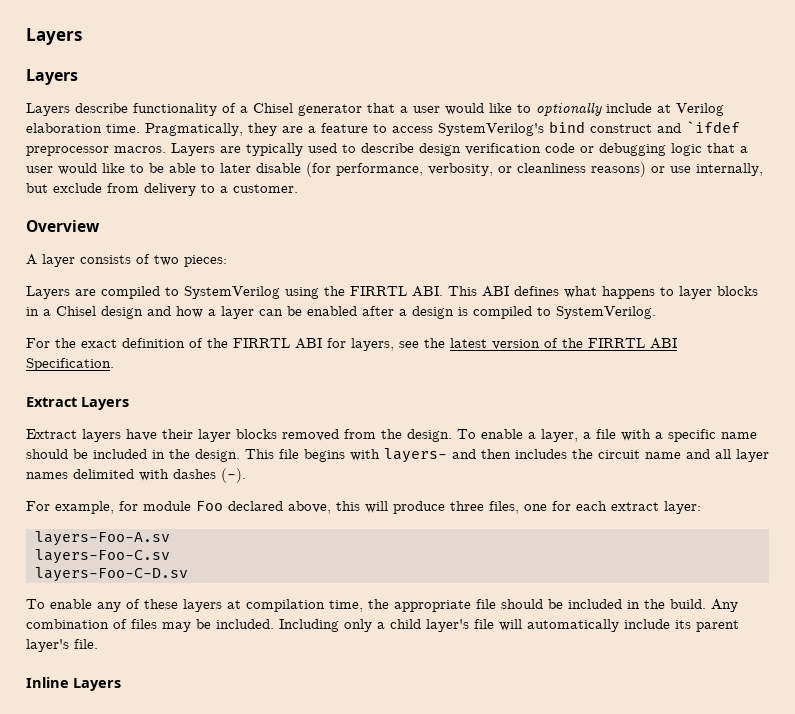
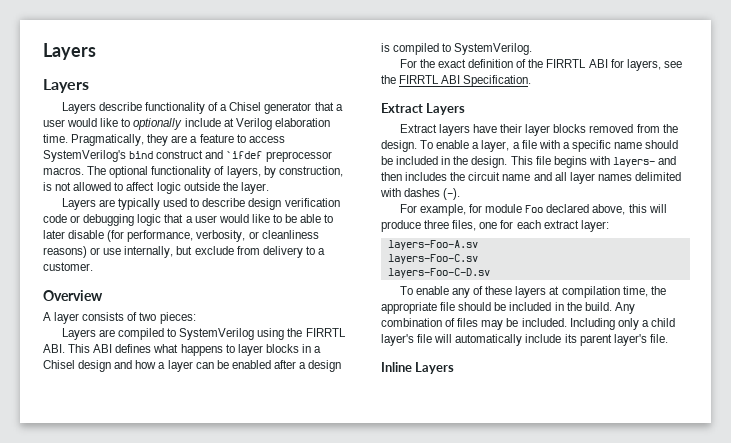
- Pragmatically, they are a feature to access SystemVerilog's bind construct and `ifdef preprocessor macros. Layers are typically used to describe design verification code or debugging logic that a user would like to be able to later disable (for performance, verbosity, or cleanliness reasons) or use internally, but exclude from delivery to a customer.
+ Pragmatically, they are a feature to access SystemVerilog's bind construct and `ifdef preprocessor macros. The optional functionality of layers, by construction, is not allowed to affect logic outside the layer.
+ Layers are typically used to describe design verification code or debugging logic that a user would like to be able to later disable (for performance, verbosity, or cleanliness reasons) or use internally, but exclude from delivery to a customer.
- For the exact definition of the FIRRTL ABI for layers, see the latest version of the FIRRTL ABI Specification.
+ For the exact definition of the FIRRTL ABI for layers, see the FIRRTL ABI Specification.

